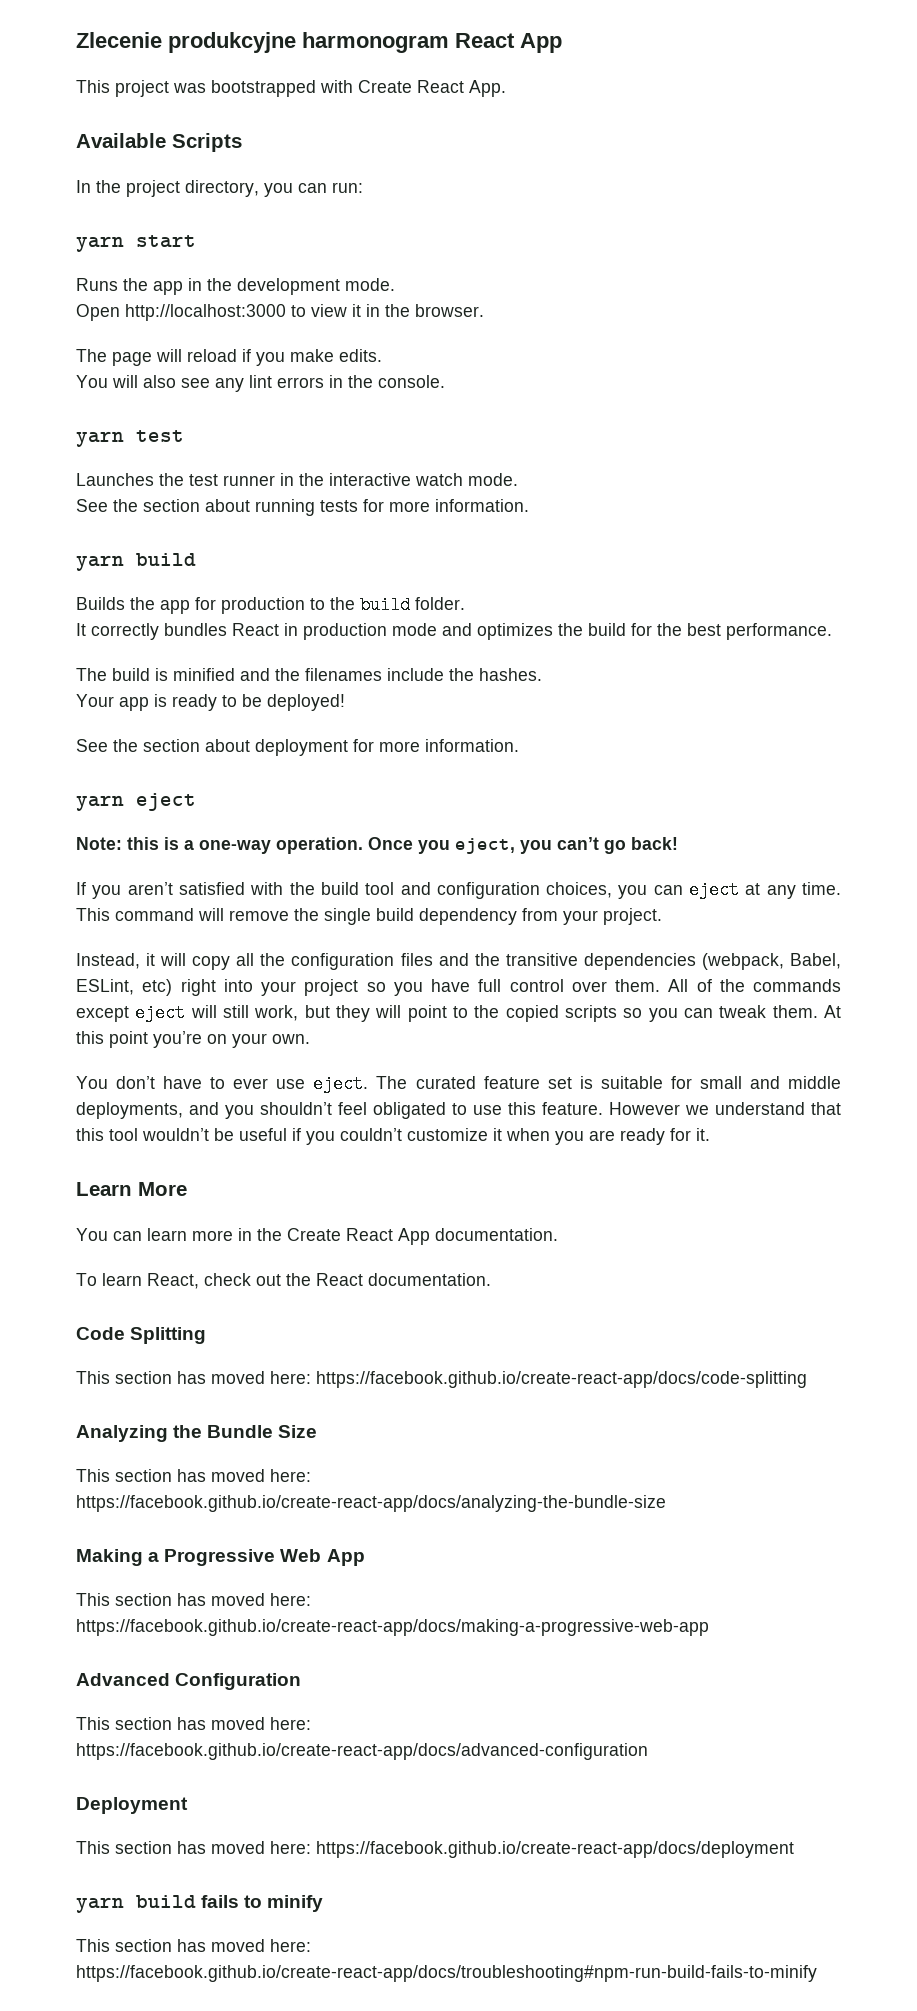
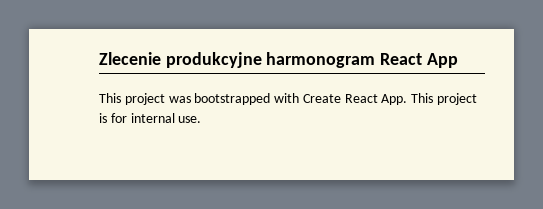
- This project was bootstrapped with Create React App.
- Available Scripts
- In the project directory, you can run:
- yarn start
- Runs the app in the development mode.
- Open http://localhost:3000 to view it in the browser.
- The page will reload if you make edits.
- You will also see any lint errors in the console.
- yarn test
- Launches the test runner in the interactive watch mode.
- See the section about running tests for more information.
- yarn build
- Builds the app for production to the build folder.
- It correctly bundles React in production mode and optimizes the build for the best performance.
- The build is minified and the filenames include the hashes.
- Your app is ready to be deployed!
- See the section about deployment for more information.
- yarn eject
- Note: this is a one-way operation. Once you eject, you can’t go back!
- If you aren’t satisfied with the build tool and configuration choices, you can eject at any time. This command will remove the single build dependency from your project.
- Instead, it will copy all the configuration files and the transitive dependencies (webpack, Babel, ESLint, etc) right into your project so you have full control over them. All of the commands except eject will still work, but they will point to the copied scripts so you can tweak them. At this point you’re on your own.
- You don’t have to ever use eject. The curated feature set is suitable for small and middle deployments, and you shouldn’t feel obligated to use this feature. However we understand that this tool wouldn’t be useful if you couldn’t customize it when you are ready for it.
- Learn More
- You can learn more in the Create React App documentation.
- To learn React, check out the React documentation.
- Code Splitting
- This section has moved here: https://facebook.github.io/create-react-app/docs/code-splitting
- Analyzing the Bundle Size
- This section has moved here: https://facebook.github.io/create-react-app/docs/analyzing-the-bundle-size
- Making a Progressive Web App
- This section has moved here: https://facebook.github.io/create-react-app/docs/making-a-progressive-web-app
- Advanced Configuration
- This section has moved here: https://facebook.github.io/create-react-app/docs/advanced-configuration
- Deployment
- This section has moved here: https://facebook.github.io/create-react-app/docs/deployment
- yarn build fails to minify
- This section has moved here: https://facebook.github.io/create-react-app/docs/troubleshooting#npm-run-build-fails-to-minify
+ This project was bootstrapped with Create React App. This project is for internal use.

